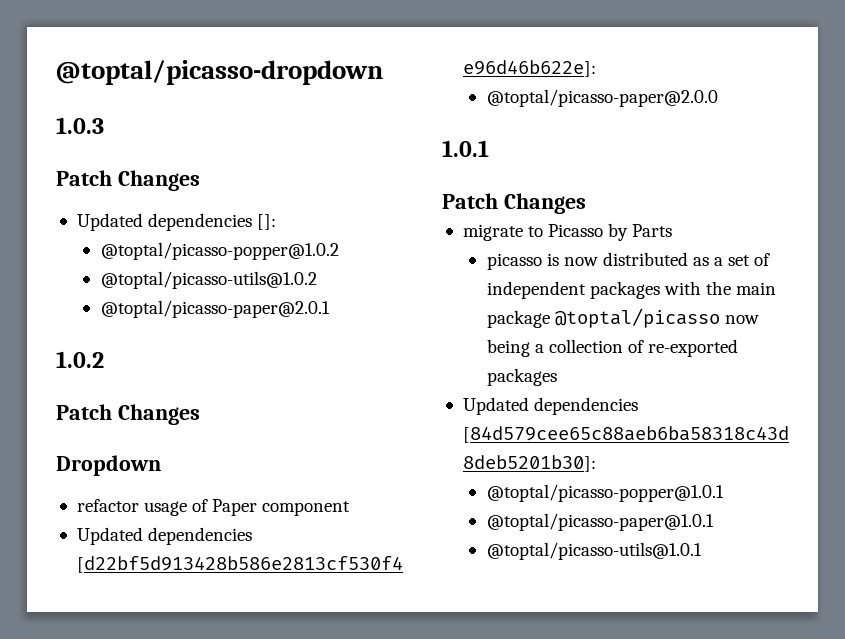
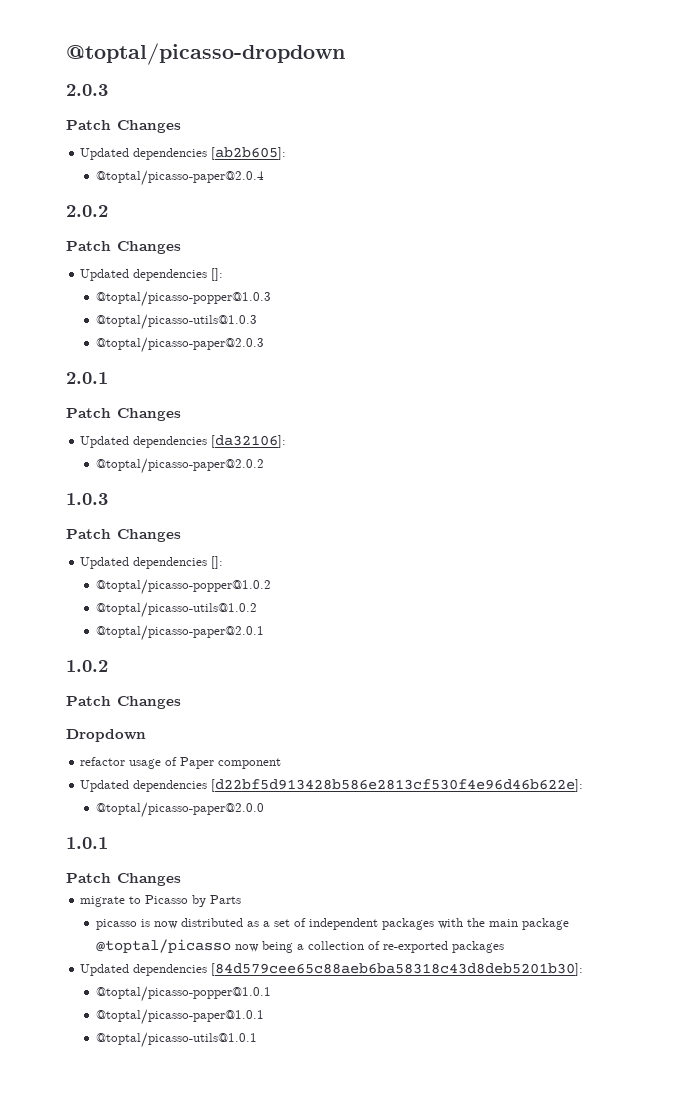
+ 2.0.3
+ Patch Changes
+ Updated dependencies [ab2b605]:
+ @toptal/picasso-paper@2.0.4
+ 2.0.2
+ Patch Changes
+ Updated dependencies []:
+ @toptal/picasso-popper@1.0.3
+ @toptal/picasso-utils@1.0.3
+ @toptal/picasso-paper@2.0.3
+ 2.0.1
+ Patch Changes
+ Updated dependencies [da32106]:
+ @toptal/picasso-paper@2.0.2

